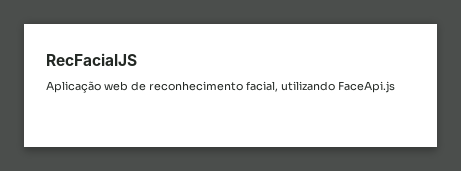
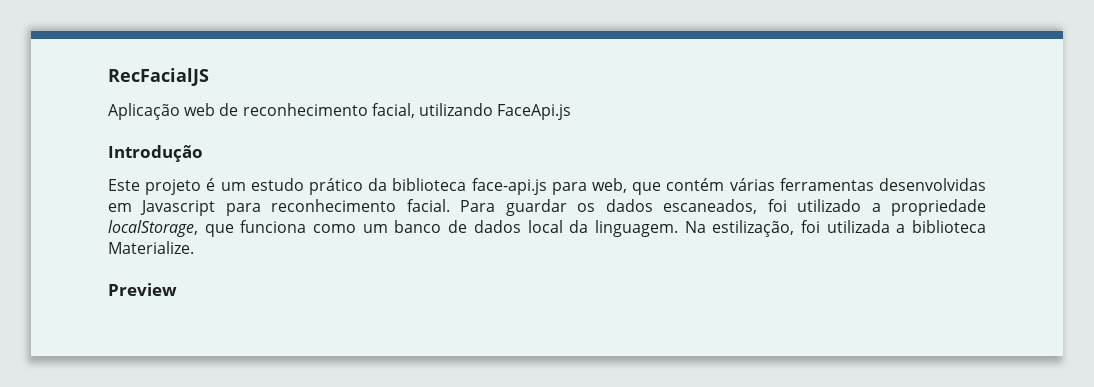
+ Introdução
+ Este projeto é um estudo prático da biblioteca face-api.js para web, que contém várias ferramentas desenvolvidas em Javascript para reconhecimento facial. Para guardar os dados escaneados, foi utilizado a propriedade localStorage, que funciona como um banco de dados local da linguagem. Na estilização, foi utilizada a biblioteca Materialize.
+ Preview

